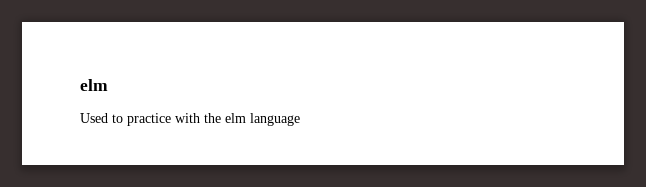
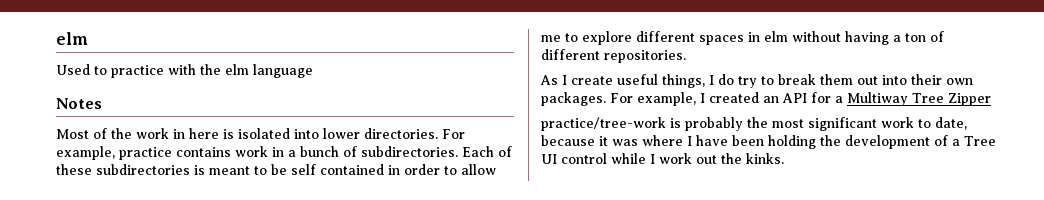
+ Notes
+ Most of the work in here is isolated into lower directories. For example, practice contains work in a bunch of subdirectories. Each of these subdirectories is meant to be self contained in order to allow me to explore different spaces in elm without having a ton of different repositories.
+ As I create useful things, I do try to break them out into their own packages. For example, I created an API for a Multiway Tree Zipper
+ practice/tree-work is probably the most significant work to date, because it was where I have been holding the development of a Tree UI control while I work out the kinks.

